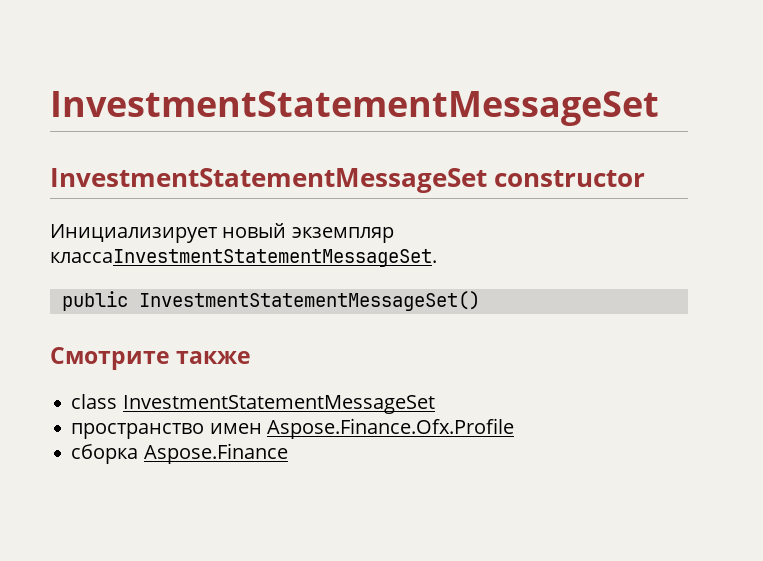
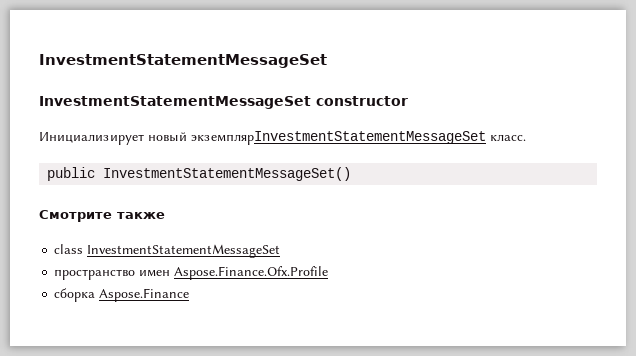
- Инициализирует новый экземпляр классаInvestmentStatementMessageSet.
+ Инициализирует новый экземплярInvestmentStatementMessageSet класс.

